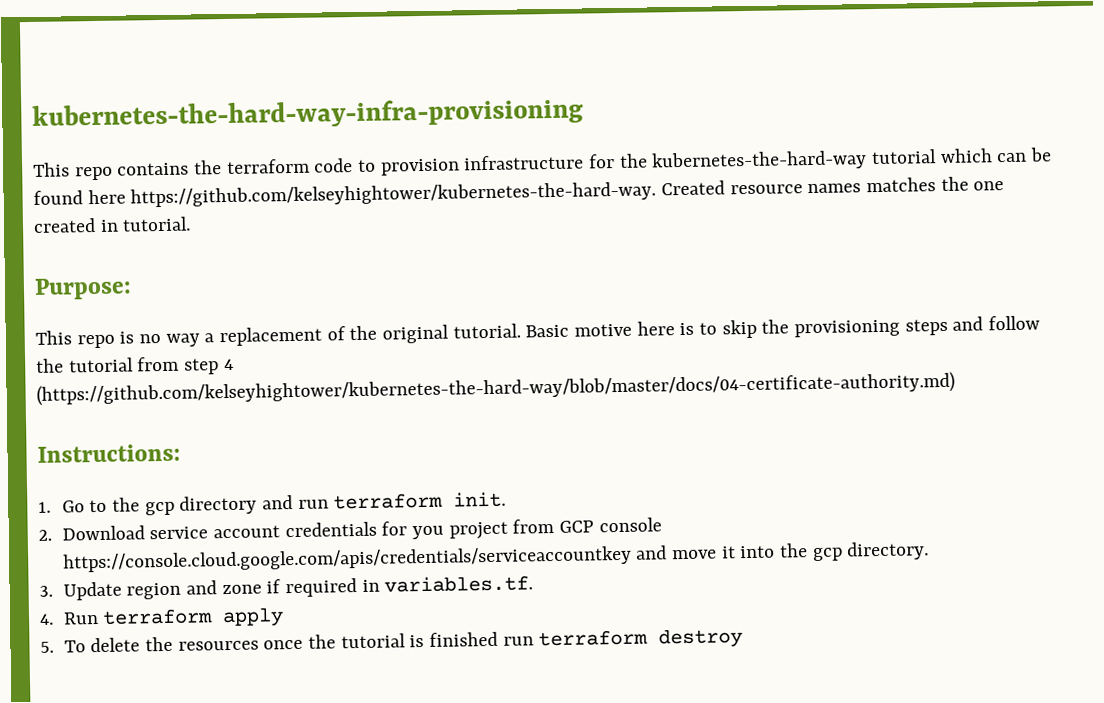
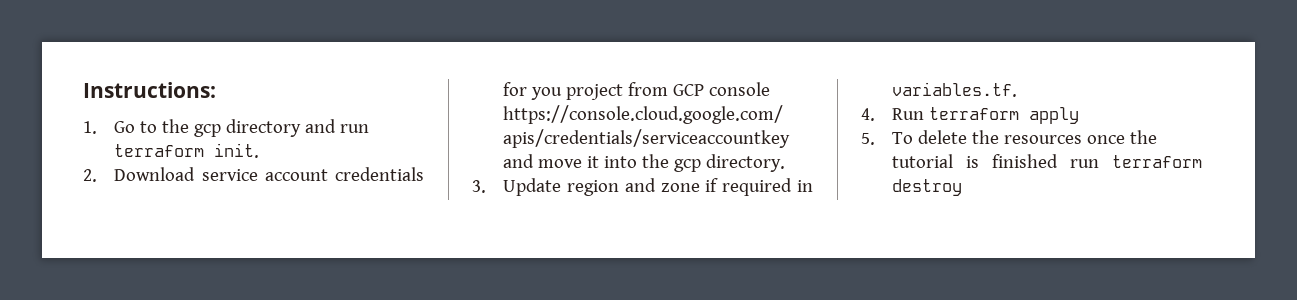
- kubernetes-the-hard-way-infra-provisioning
- This repo contains the terraform code to provision infrastructure for the kubernetes-the-hard-way tutorial which can be found here https://github.com/kelseyhightower/kubernetes-the-hard-way. Created resource names matches the one created in tutorial.
- Purpose:
- This repo is no way a replacement of the original tutorial. Basic motive here is to skip the provisioning steps and follow the tutorial from step 4 (https://github.com/kelseyhightower/kubernetes-the-hard-way/blob/master/docs/04-certificate-authority.md)

